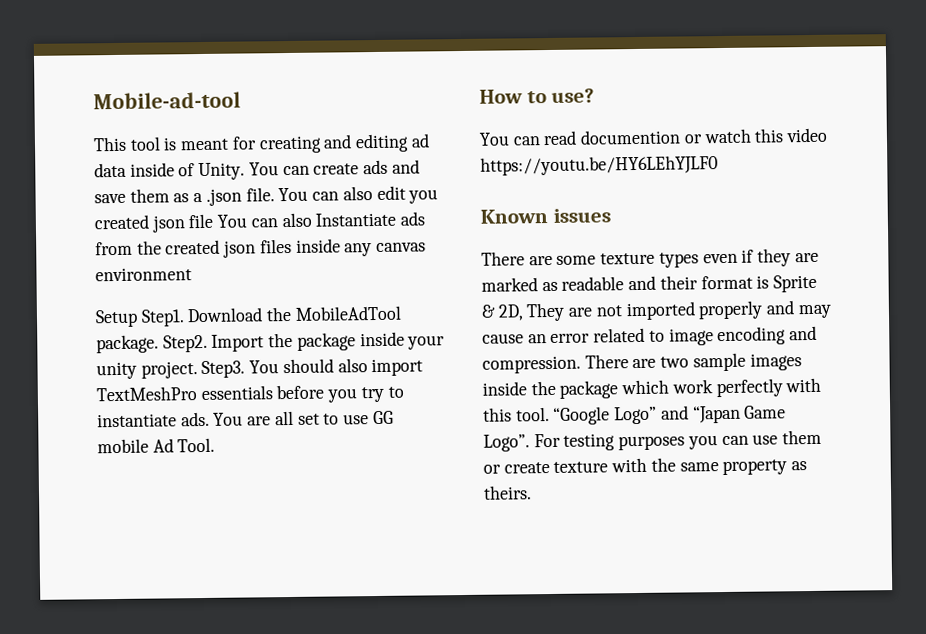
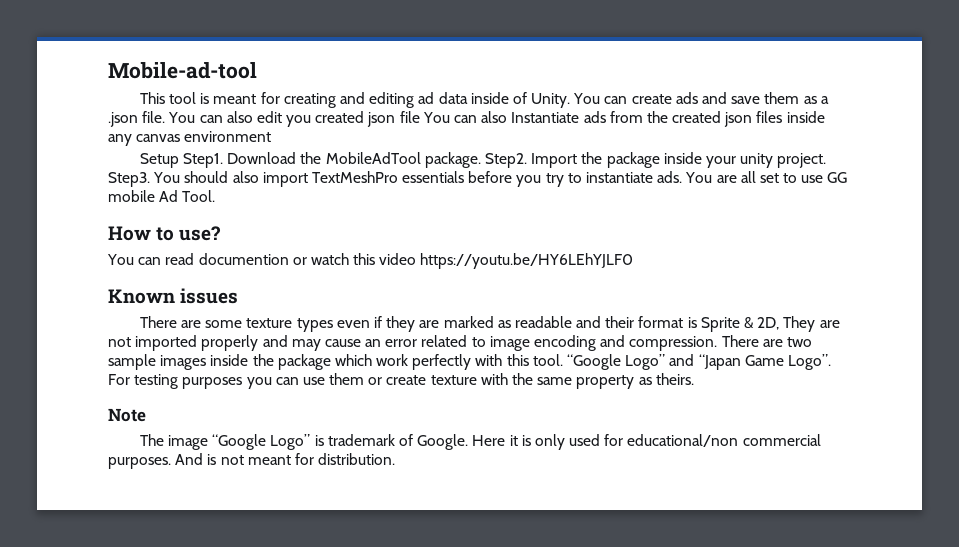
+ Note
+ The image “Google Logo” is trademark of Google. Here it is only used for educational/non commercial purposes. And is not meant for distribution.

